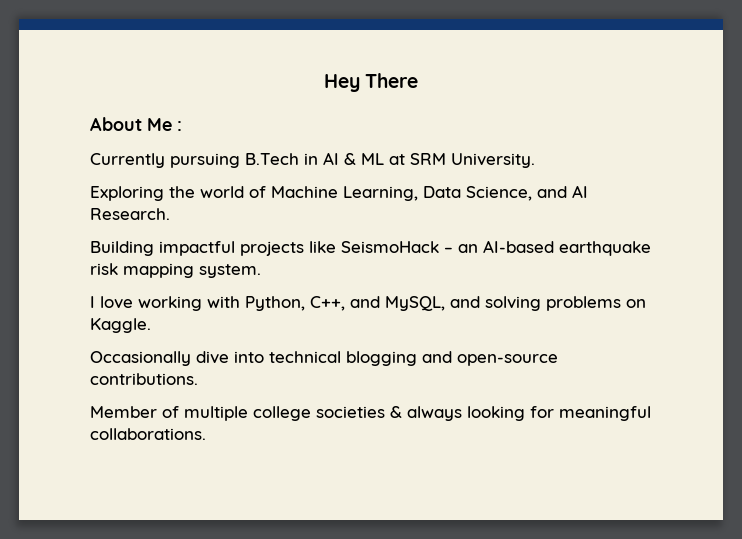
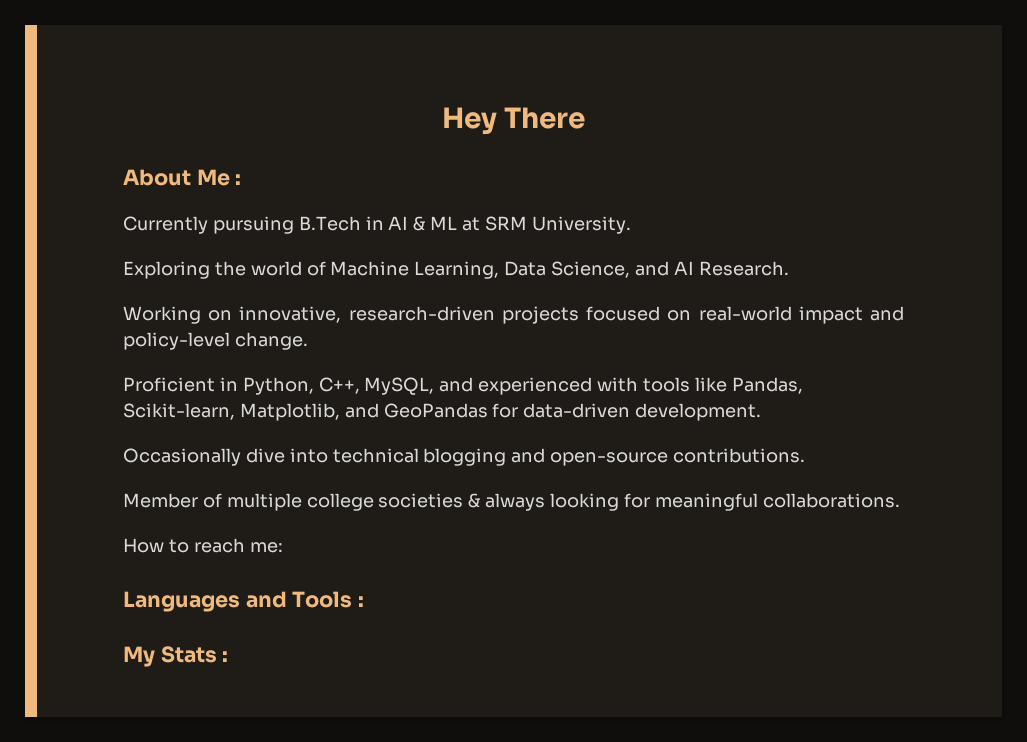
- Building impactful projects like SeismoHack – an AI-based earthquake risk mapping system.
- I love working with Python, C++, and MySQL, and solving problems on Kaggle.
+ Working on innovative, research-driven projects focused on real-world impact and policy-level change.
+ Proficient in Python, C++, MySQL, and experienced with tools like Pandas, Scikit-learn, Matplotlib, and GeoPandas for data-driven development.
+ How to reach me:
+ Languages and Tools :
+ My Stats :

